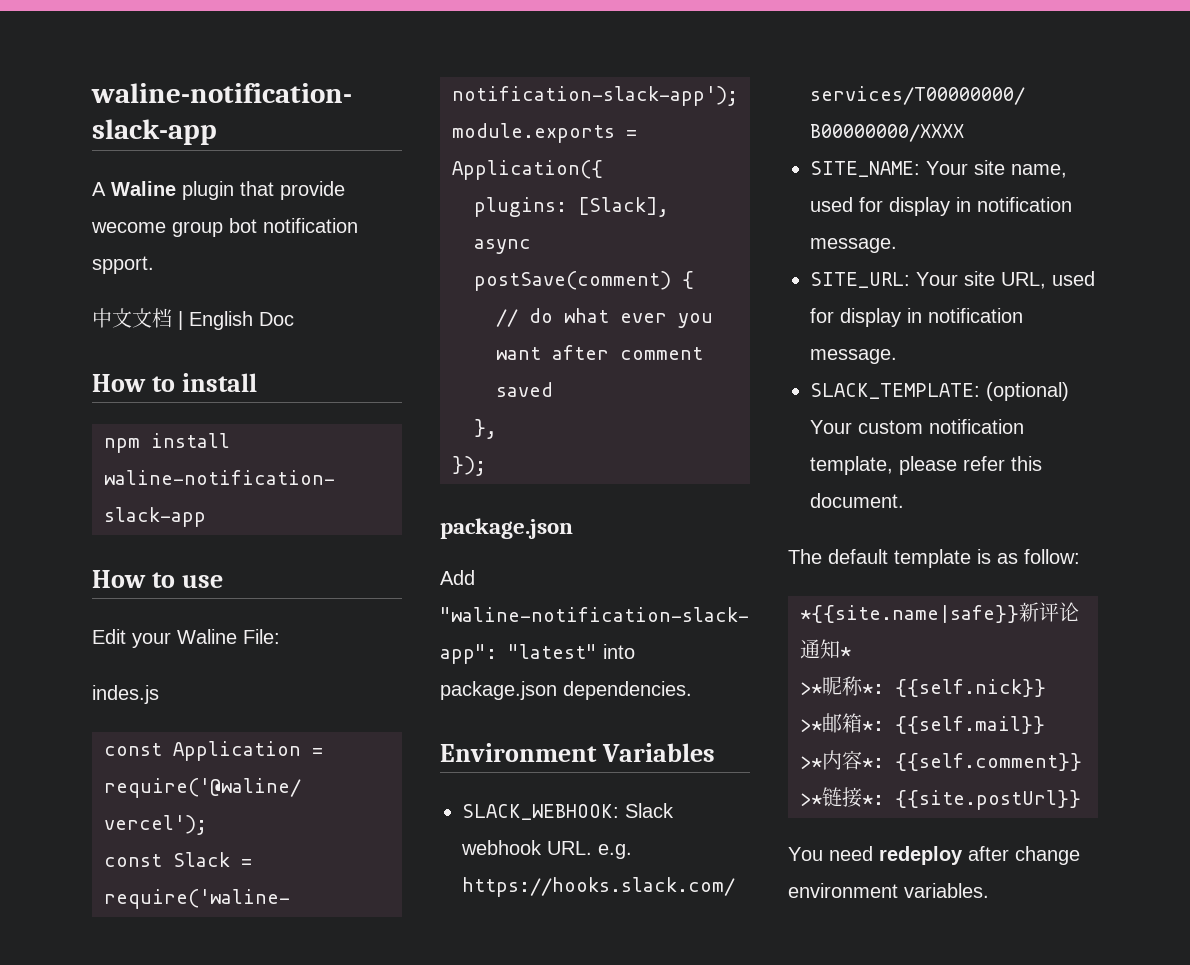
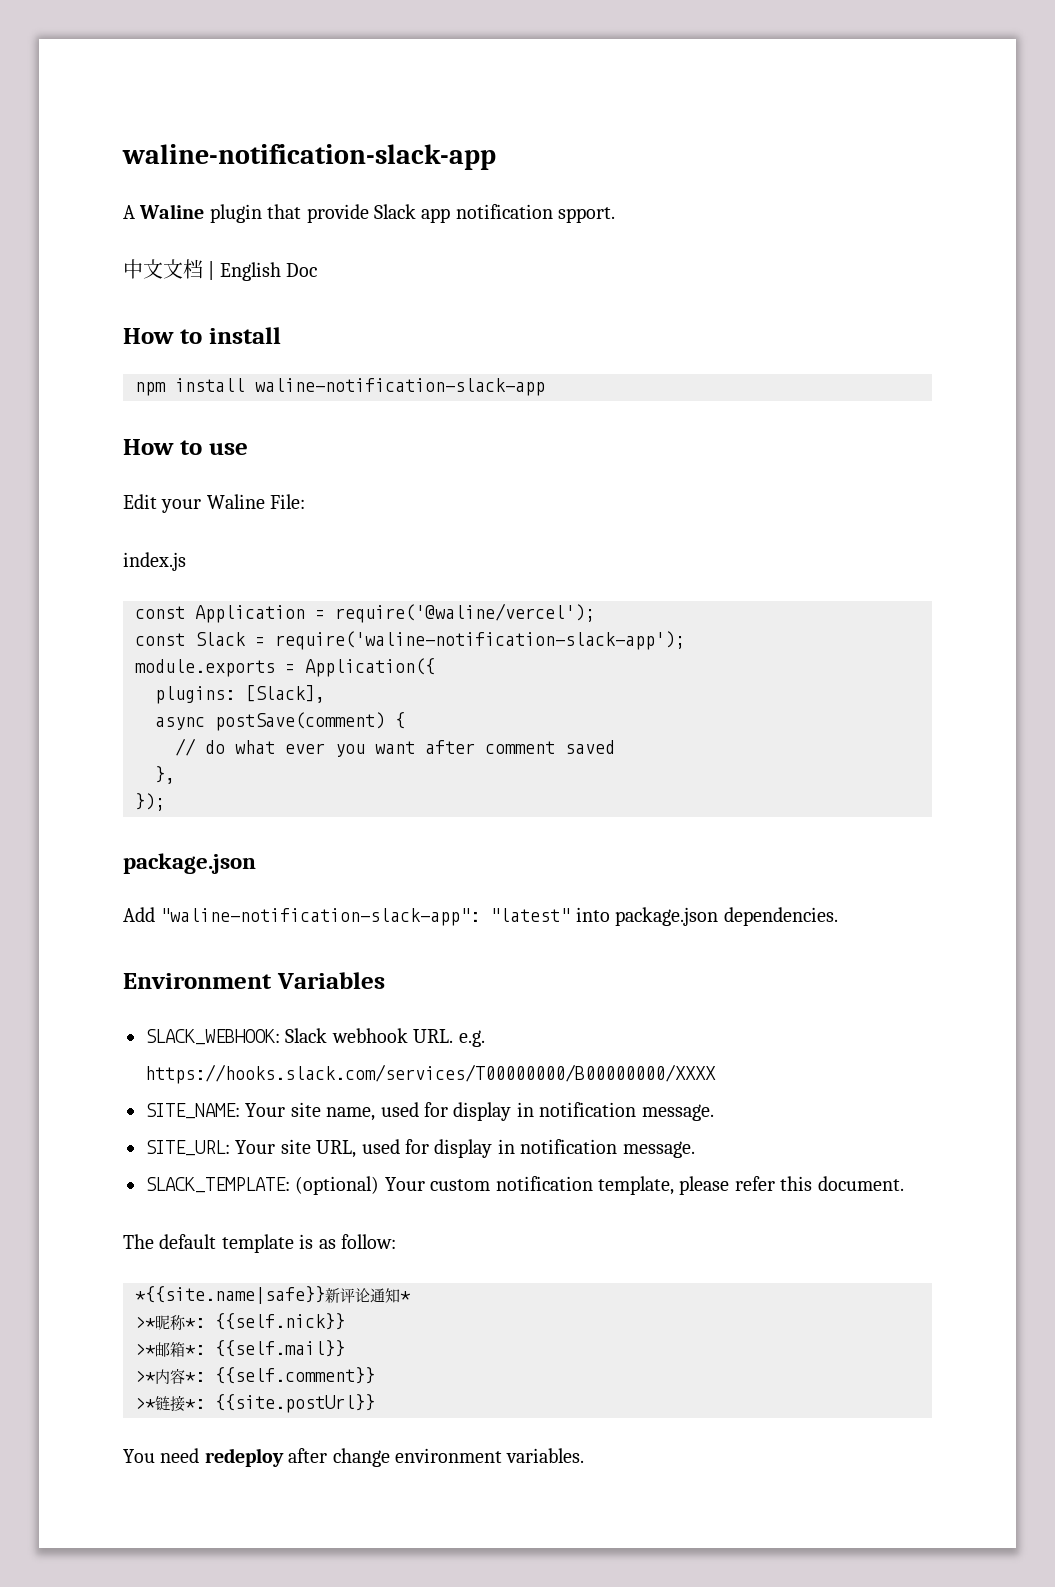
- A Waline plugin that provide wecome group bot notification spport.
+ A Waline plugin that provide Slack app notification spport.
- indes.js
+ index.js

